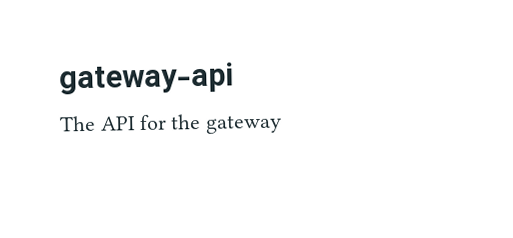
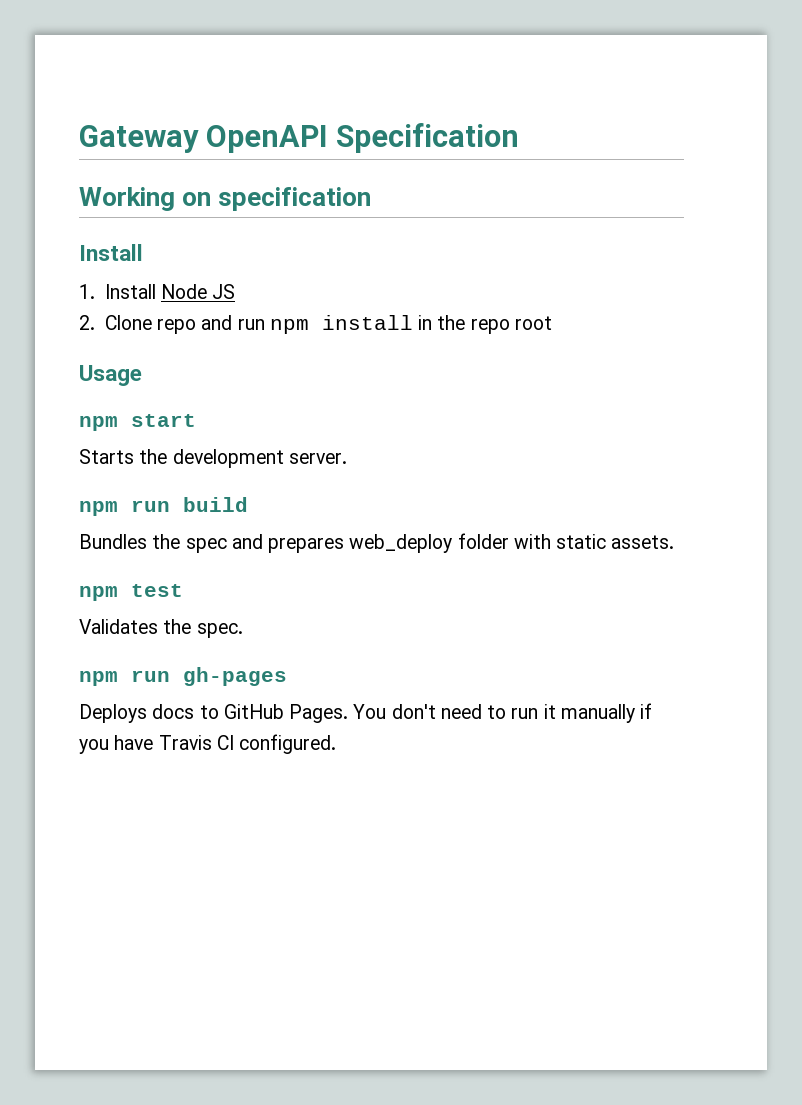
- gateway-api
- The API for the gateway
+ Gateway OpenAPI Specification
+ Working on specification
+ Install
+ 1. Install Node JS
+ 2. Clone repo and run npm install in the repo root
+ Usage
+ npm start
+ Starts the development server.
+ npm run build
+ Bundles the spec and prepares web_deploy folder with static assets.
+ npm test
+ Validates the spec.
+ npm run gh-pages
+ Deploys docs to GitHub Pages. You don't need to run it manually if you have Travis CI configured.

